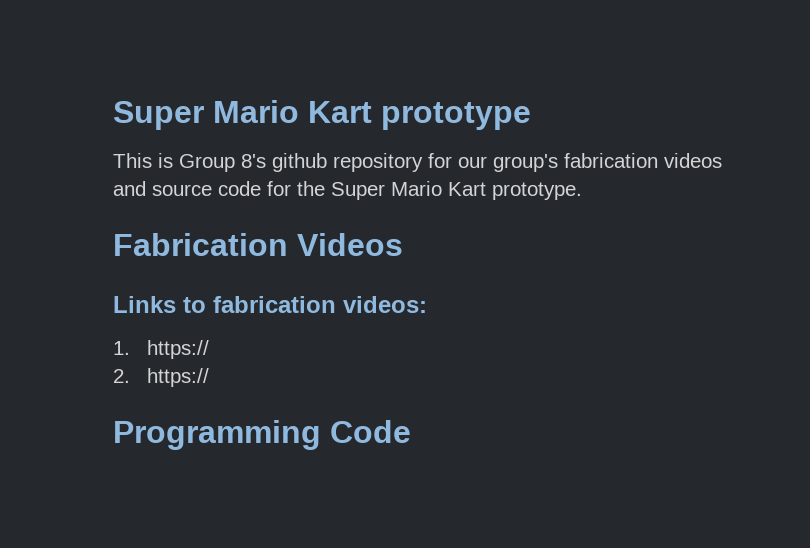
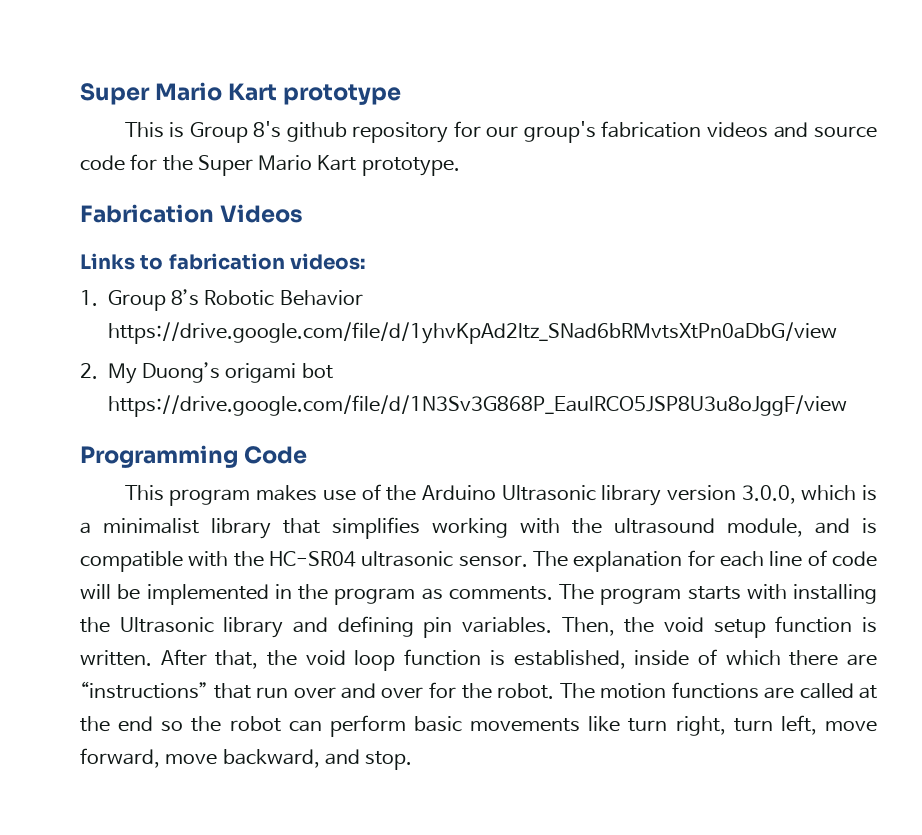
- 1. https://
- 2. https://
+ 1. Group 8’s Robotic Behavior https://drive.google.com/file/d/1yhvKpAd2ltz_SNad6bRMvtsXtPn0aDbG/view
+ 2. My Duong’s origami bot https://drive.google.com/file/d/1N3Sv3G868P_EaulRCO5JSP8U3u8oJggF/view
  Programming Code
+ This program makes use of the Arduino Ultrasonic library version 3.0.0, which is a minimalist library that simplifies working with the ultrasound module, and is compatible with the HC-SR04 ultrasonic sensor. The explanation for each line of code will be implemented in the program as comments. The program starts with installing the Ultrasonic library and defining pin variables. Then, the void setup function is written. After that, the void loop function is established, inside of which there are “instructions” that run over and over for the robot. The motion functions are called at the end so the robot can perform basic movements like turn right, turn left, move forward, move backward, and stop.

